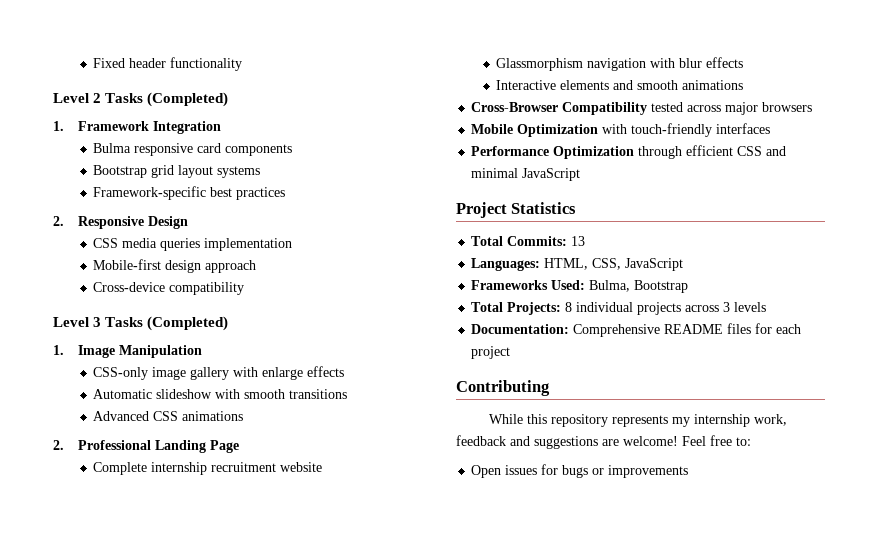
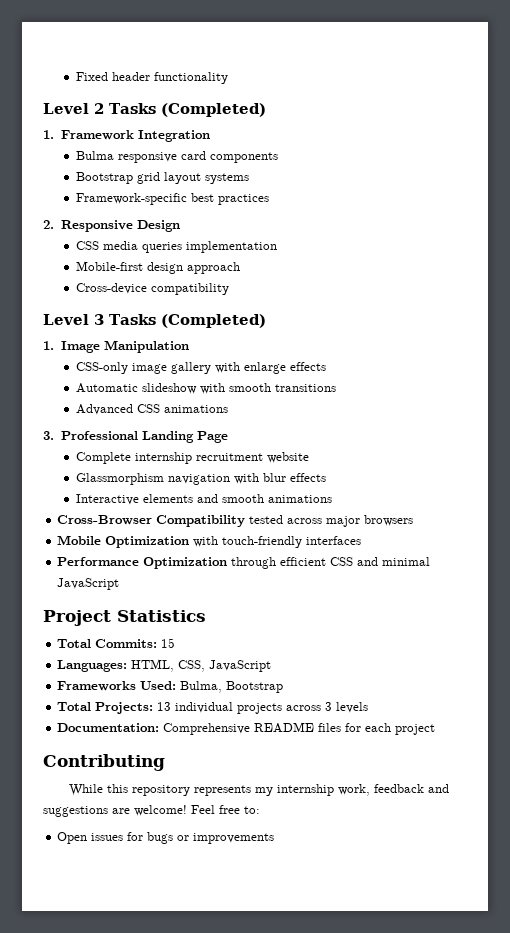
- 2. Professional Landing Page
+ 3. Professional Landing Page
- Total Commits: 13
+ Total Commits: 15
- Total Projects: 8 individual projects across 3 levels
+ Total Projects: 13 individual projects across 3 levels

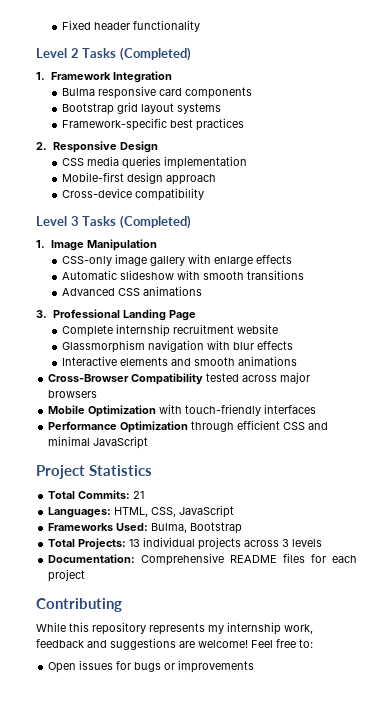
- Total Commits: 15
+ Total Commits: 21

